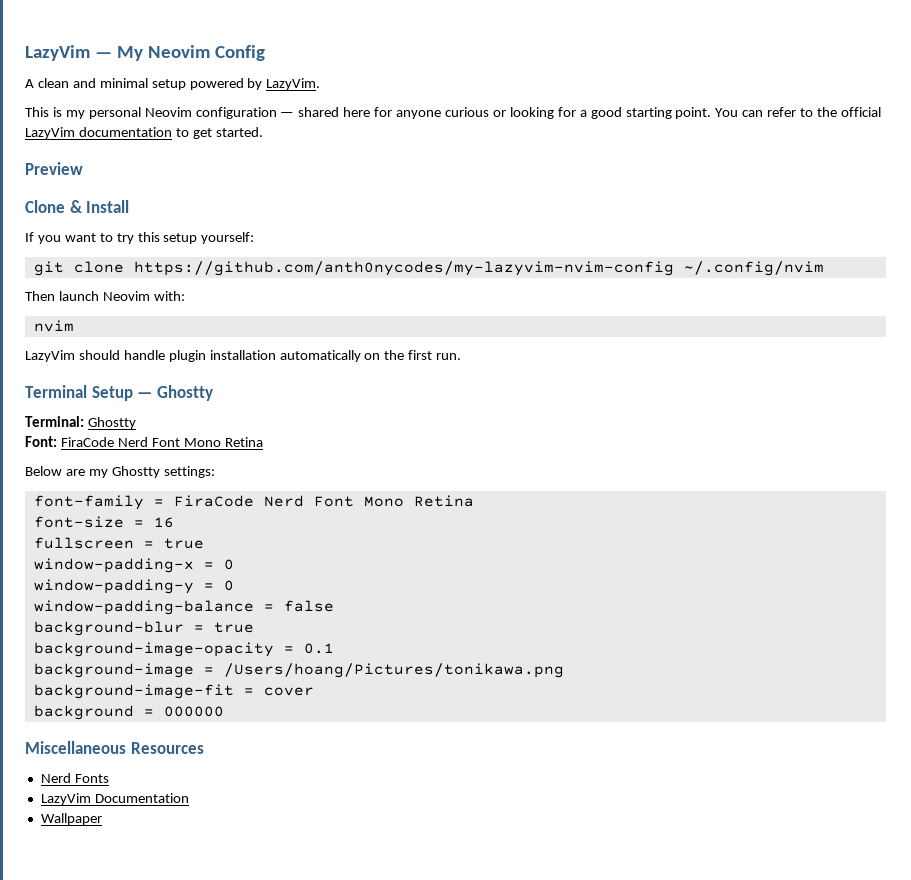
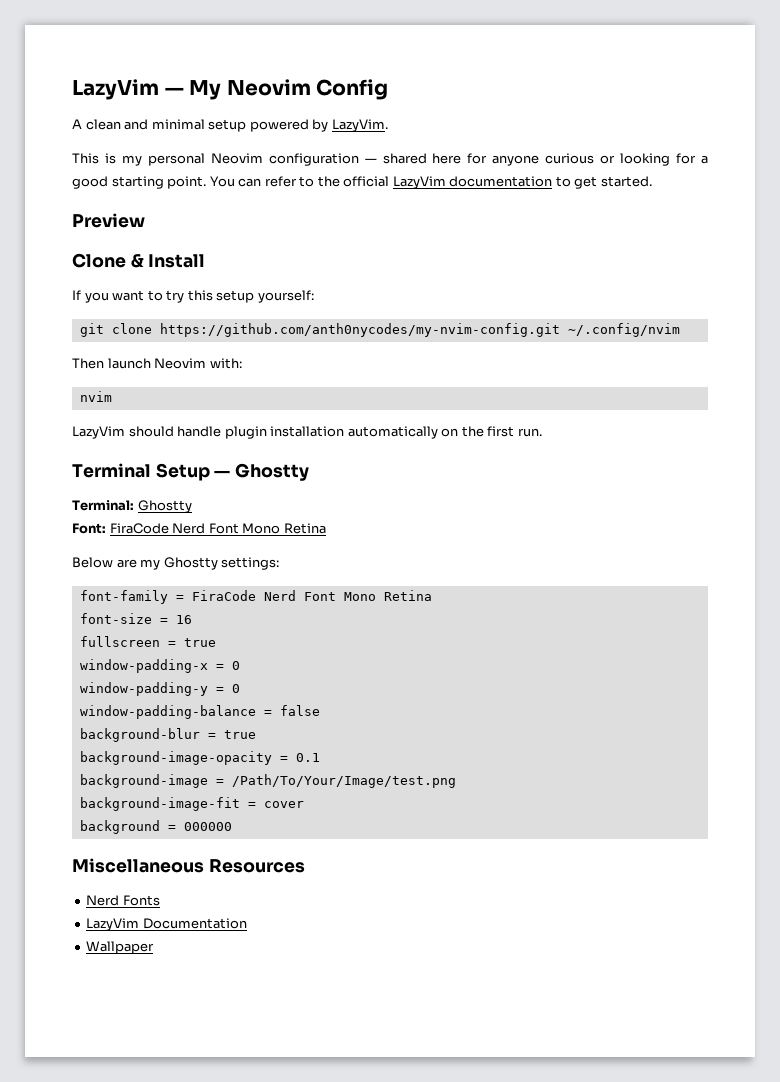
- git clone https://github.com/anth0nycodes/my-lazyvim-nvim-config ~/.config/nvim
+ git clone https://github.com/anth0nycodes/my-nvim-config.git ~/.config/nvim
- background-image = /Users/hoang/Pictures/tonikawa.png
+ background-image = /Path/To/Your/Image/test.png

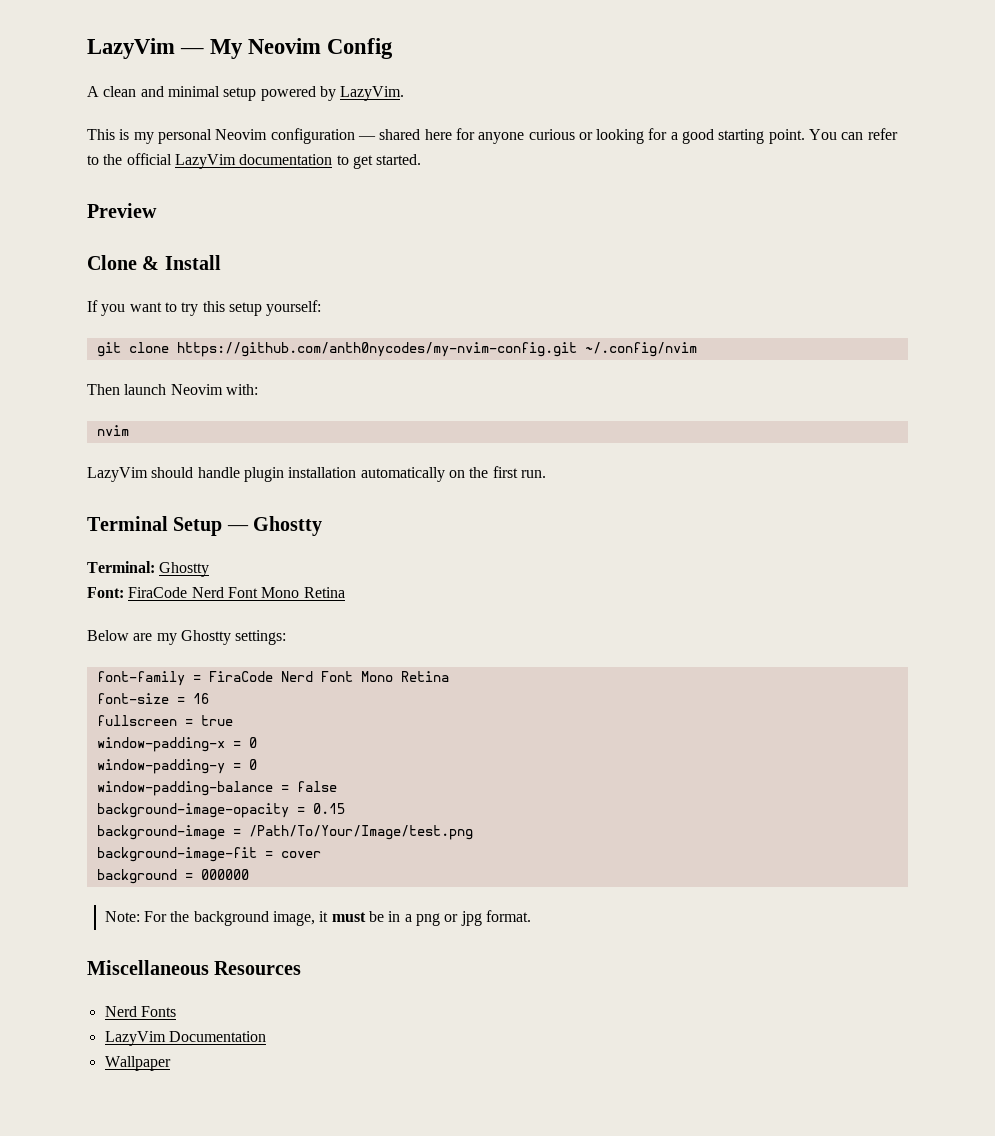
- background-blur = true
- background-image-opacity = 0.1
+ background-image-opacity = 0.15
+ Note: For the background image, it must be in a png or jpg format.

